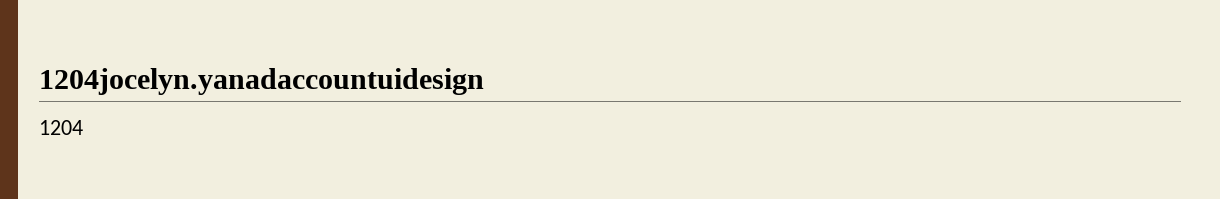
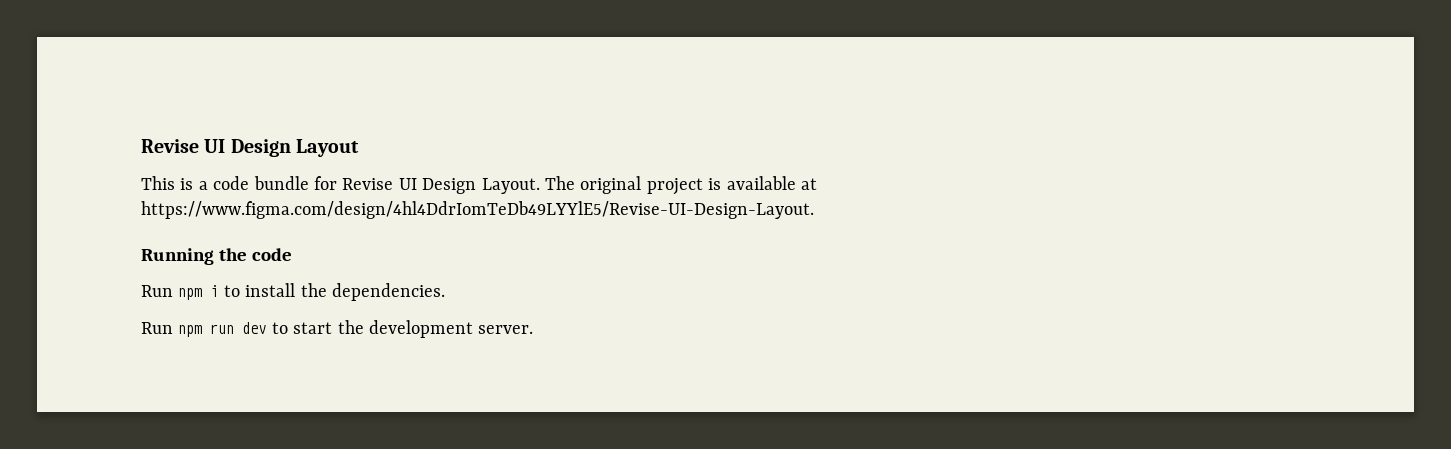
- 1204jocelyn.yanadaccountuidesign
- 1204
+ Revise UI Design Layout
+ This is a code bundle for Revise UI Design Layout. The original project is available at https://www.figma.com/design/4hl4DdrIomTeDb49LYYlE5/Revise-UI-Design-Layout.
+ Running the code
+ Run npm i to install the dependencies.
+ Run npm run dev to start the development server.

